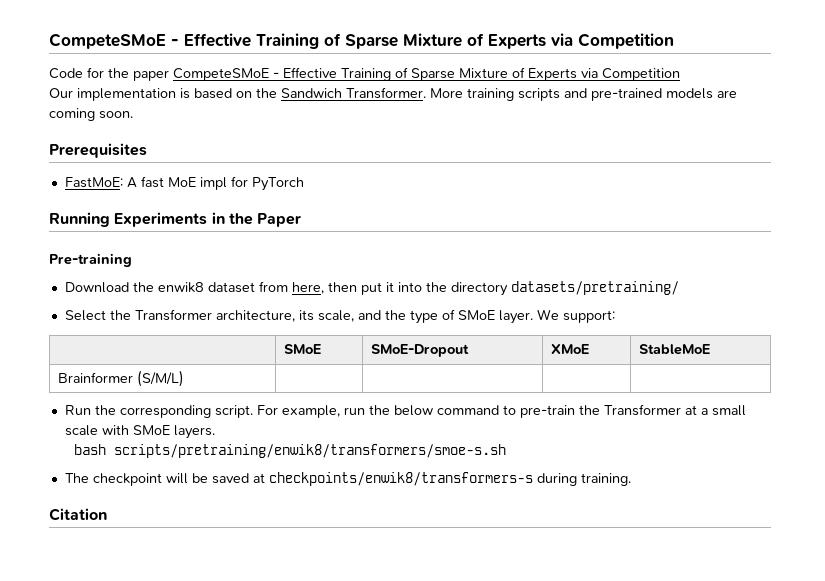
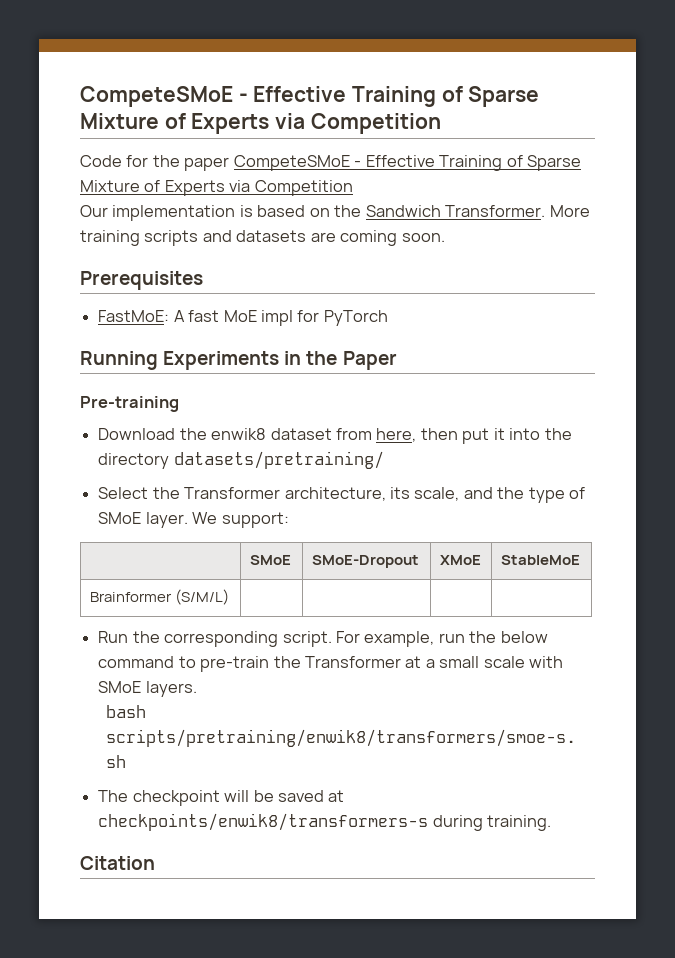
- More training scripts and pre-trained models are coming soon.
+ More training scripts and datasets are coming soon.

